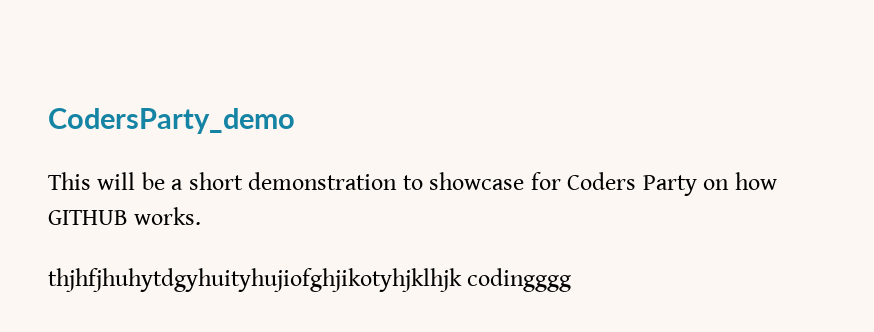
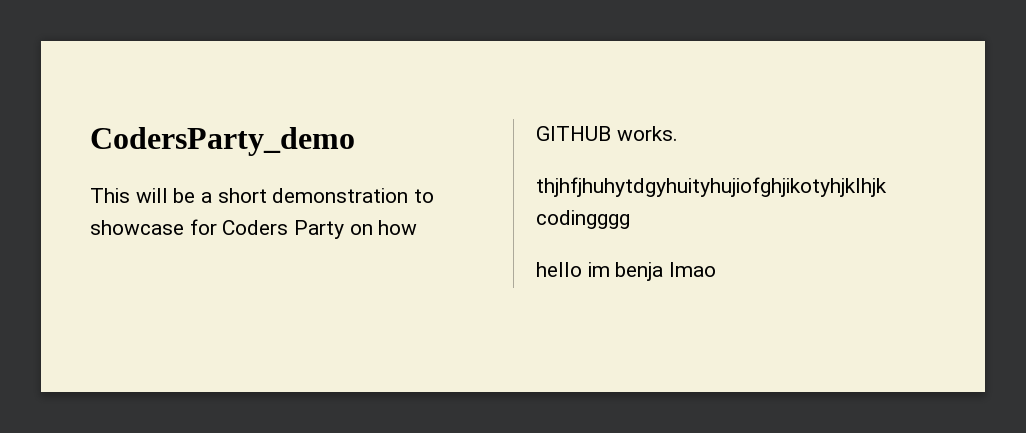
+ hello im benja lmao

